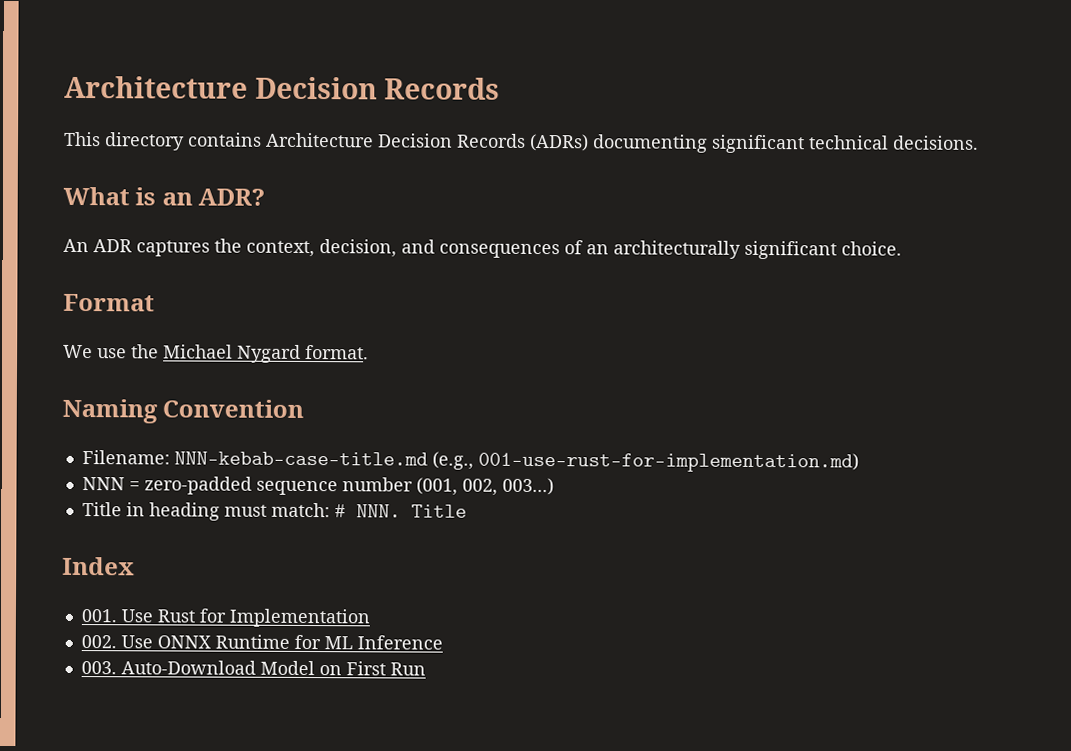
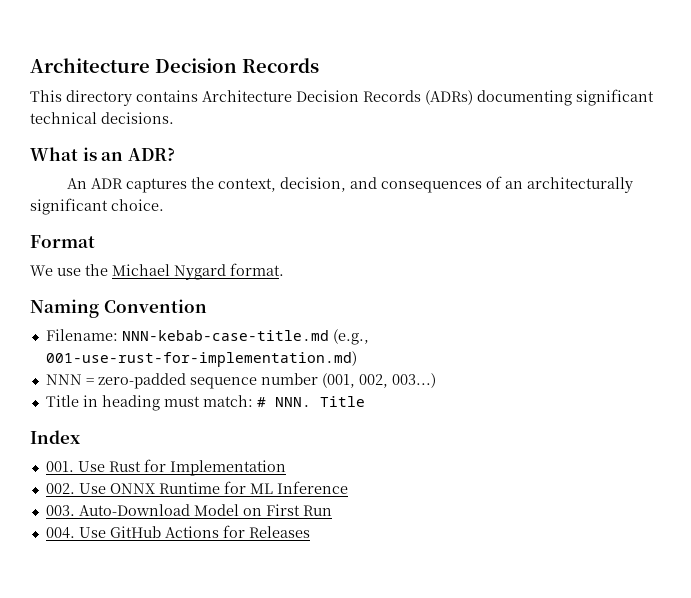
+ 004. Use GitHub Actions for Releases

